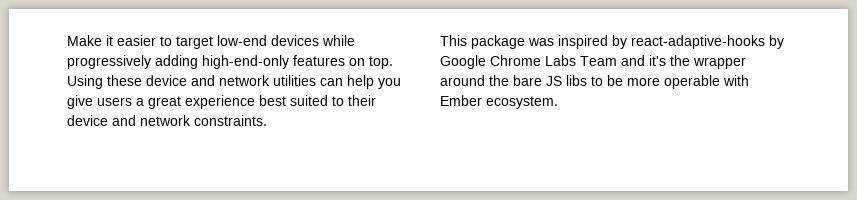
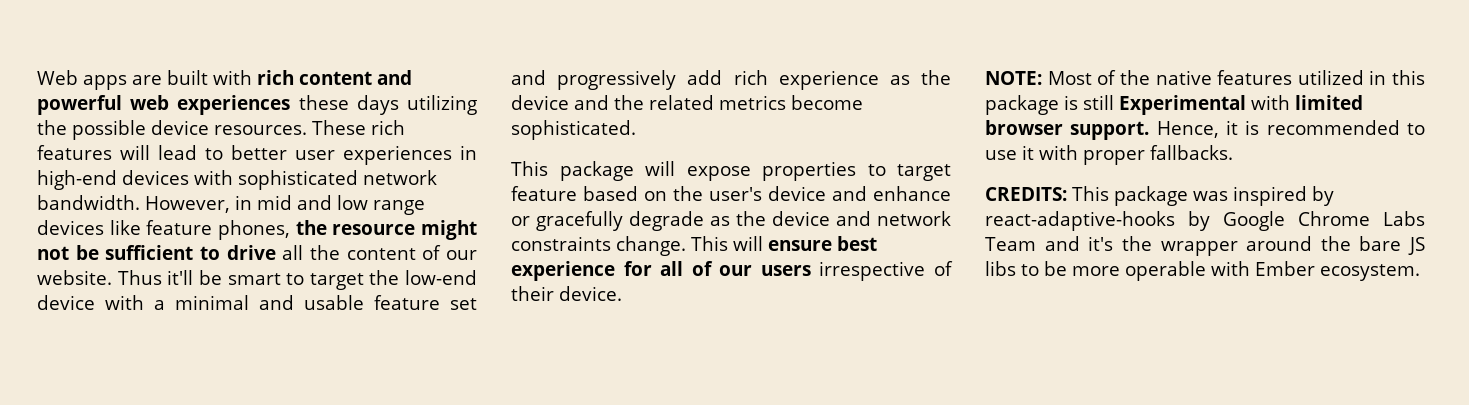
- Make it easier to target low-end devices while progressively adding high-end-only features on top. Using these device and network utilities can help you give users a great experience best suited to their device and network constraints.
- This package was inspired by react-adaptive-hooks by Google Chrome Labs Team and it's the wrapper around the bare JS libs to be more operable with Ember ecosystem.
+ Web apps are built with rich content and powerful web experiences these days utilizing the possible device resources. These rich features will lead to better user experiences in high-end devices with sophisticated network bandwidth. However, in mid and low range devices like feature phones, the resource might not be sufficient to drive all the content of our website. Thus it'll be smart to target the low-end device with a minimal and usable feature set and progressively add rich experience as the device and the related metrics become sophisticated.
+ This package will expose properties to target feature based on the user's device and enhance or gracefully degrade as the device and network constraints change. This will ensure best experience for all of our users irrespective of their device.
+ NOTE: Most of the native features utilized in this package is still Experimental with limited browser support. Hence, it is recommended to use it with proper fallbacks.
+ CREDITS: This package was inspired by react-adaptive-hooks by Google Chrome Labs Team and it's the wrapper around the bare JS libs to be more operable with Ember ecosystem.

